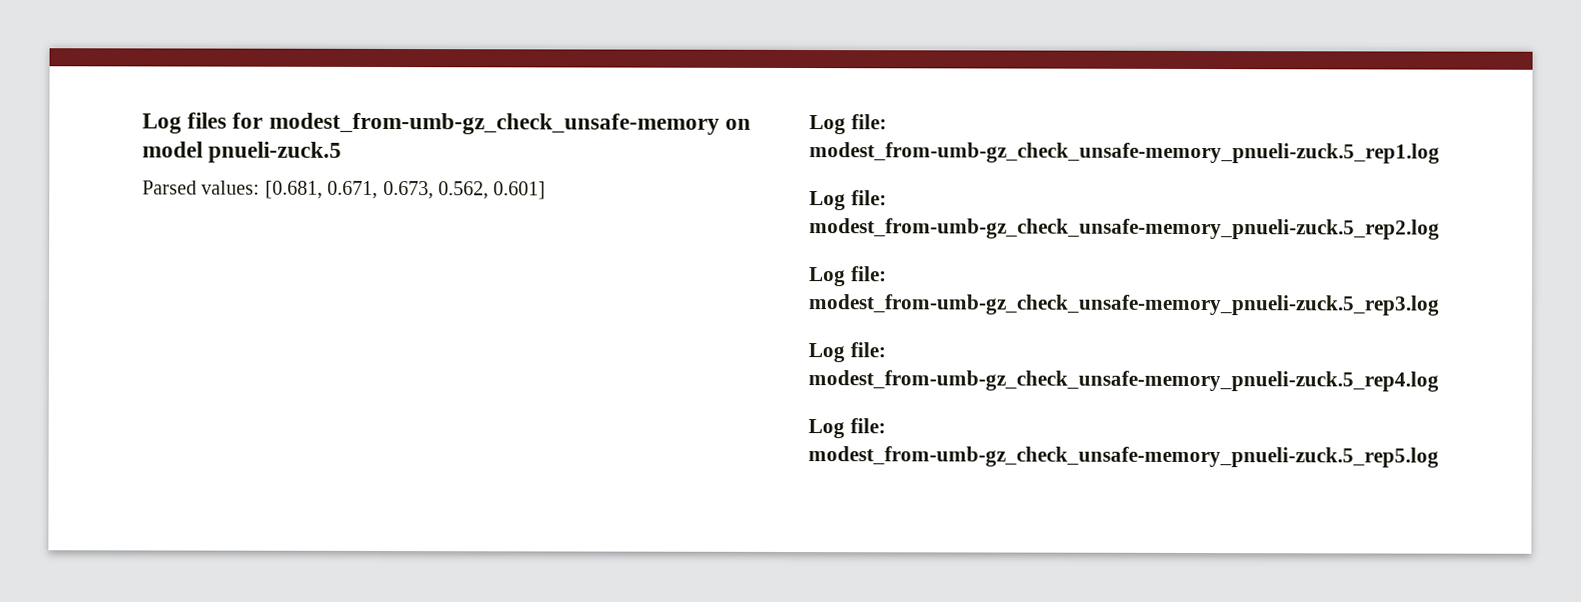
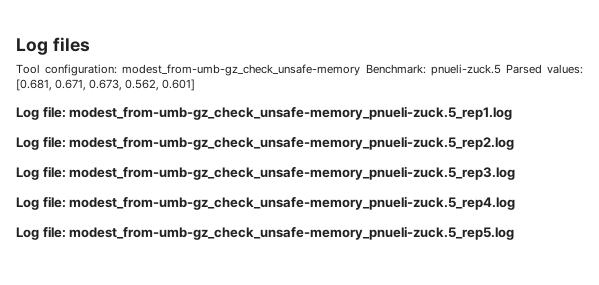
- Log files for modest_from-umb-gz_check_unsafe-memory on model pnueli-zuck.5
- Parsed values: [0.681, 0.671, 0.673, 0.562, 0.601]
+ Log files
+ Tool configuration: modest_from-umb-gz_check_unsafe-memory Benchmark: pnueli-zuck.5 Parsed values: [0.681, 0.671, 0.673, 0.562, 0.601]

